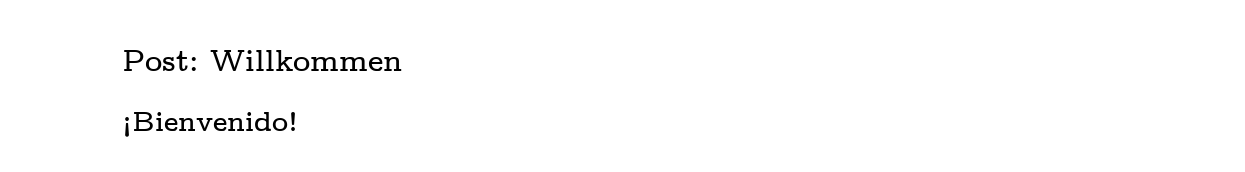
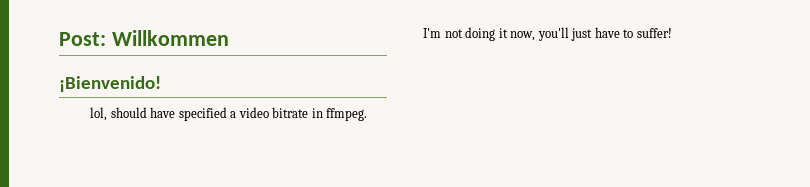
+ lol, should have specified a video bitrate in ffmpeg. I'm not doing it now, you'll just have to suffer!

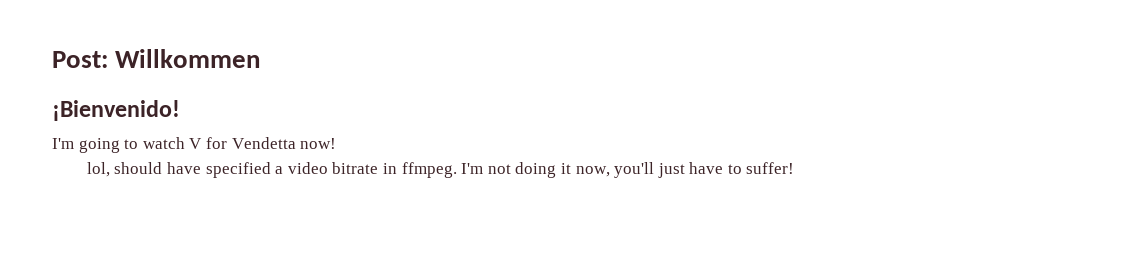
+ I'm going to watch V for Vendetta now!

